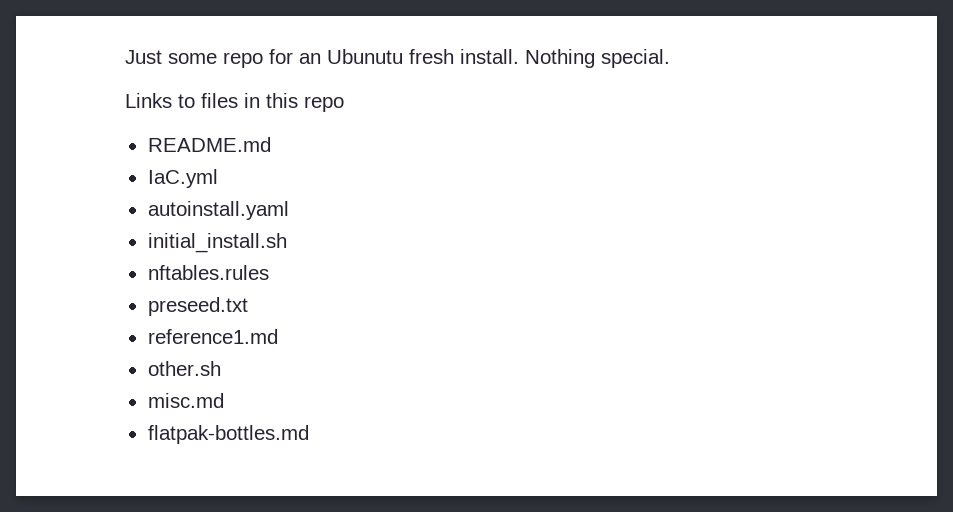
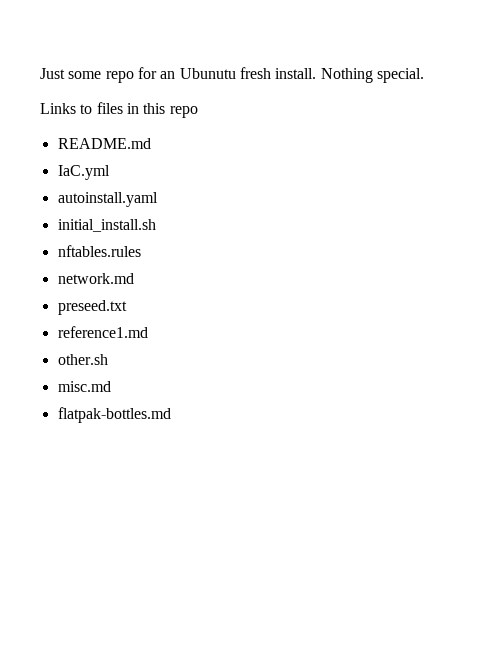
+ network.md

